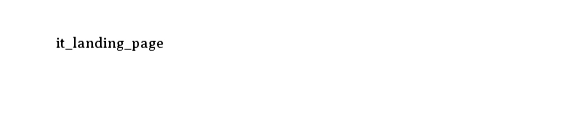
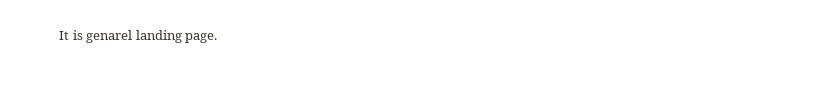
- it_landing_page
+ It is genarel landing page.

